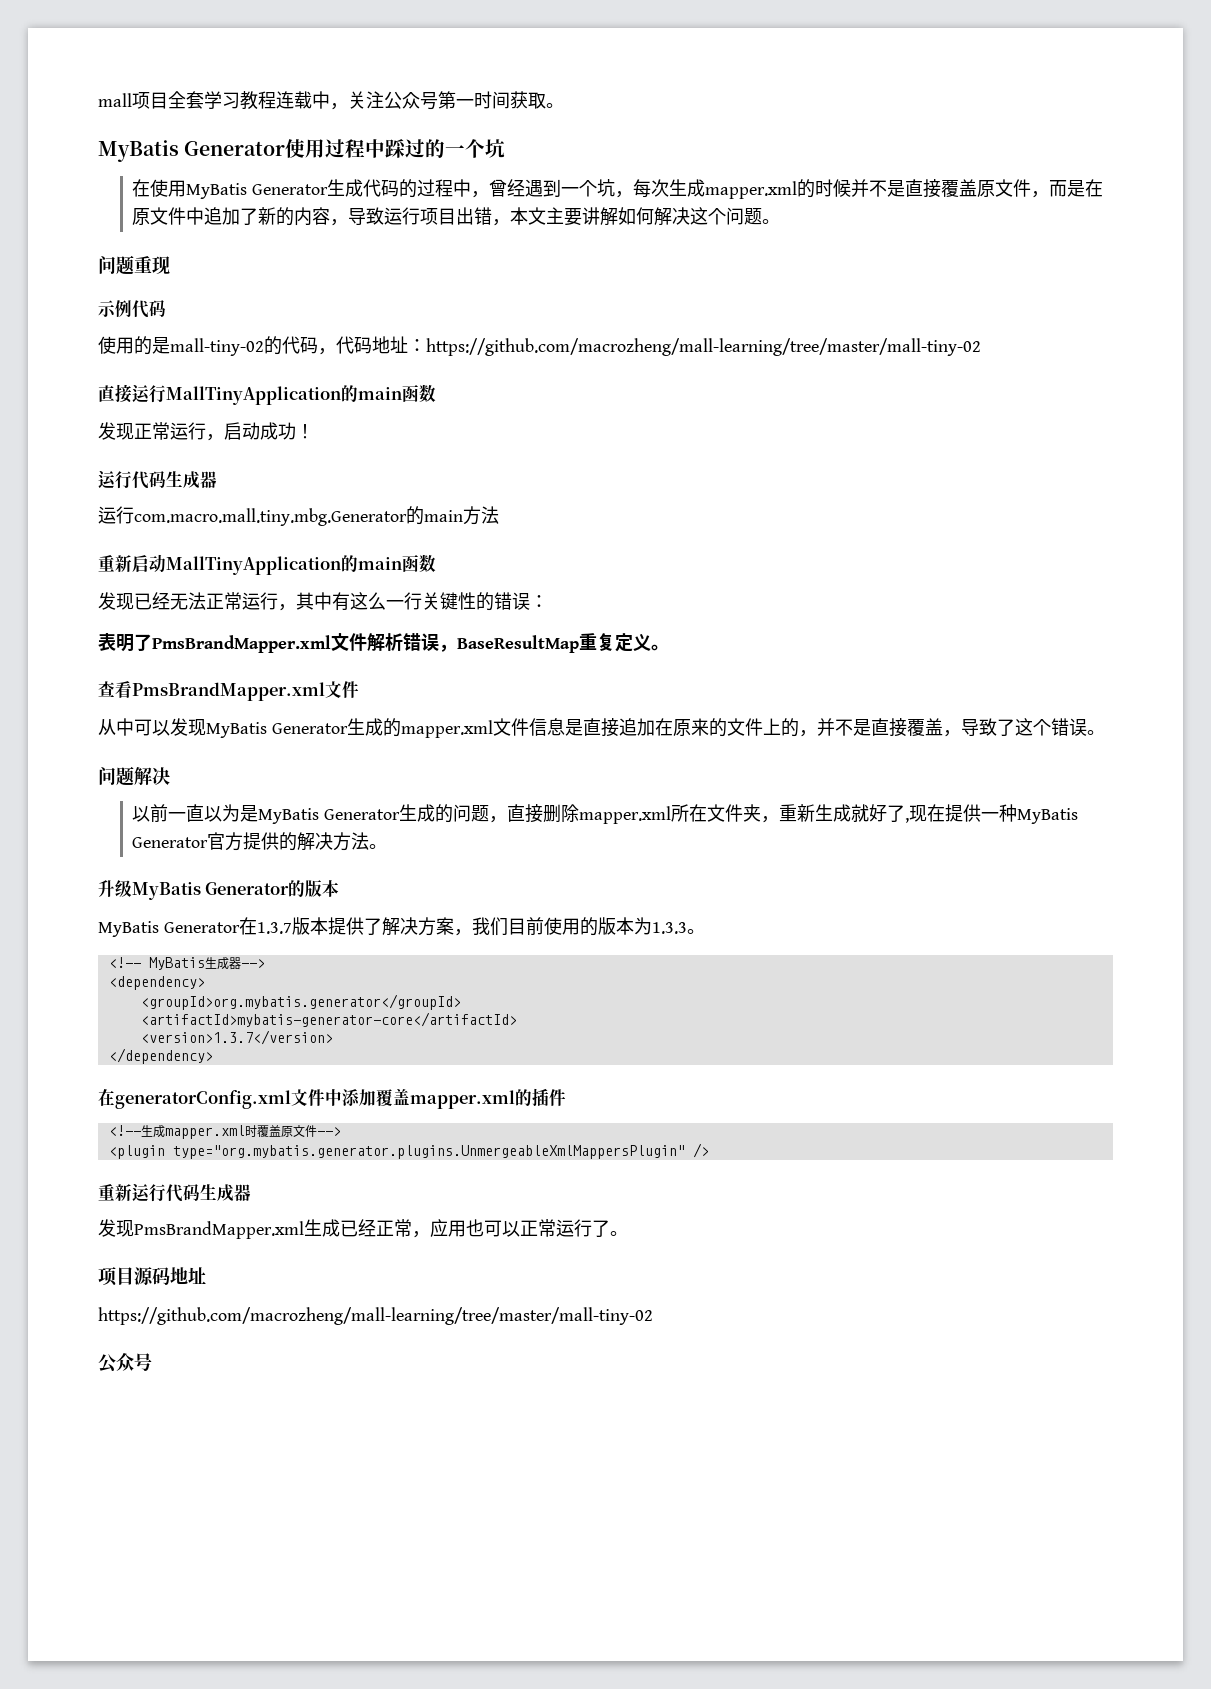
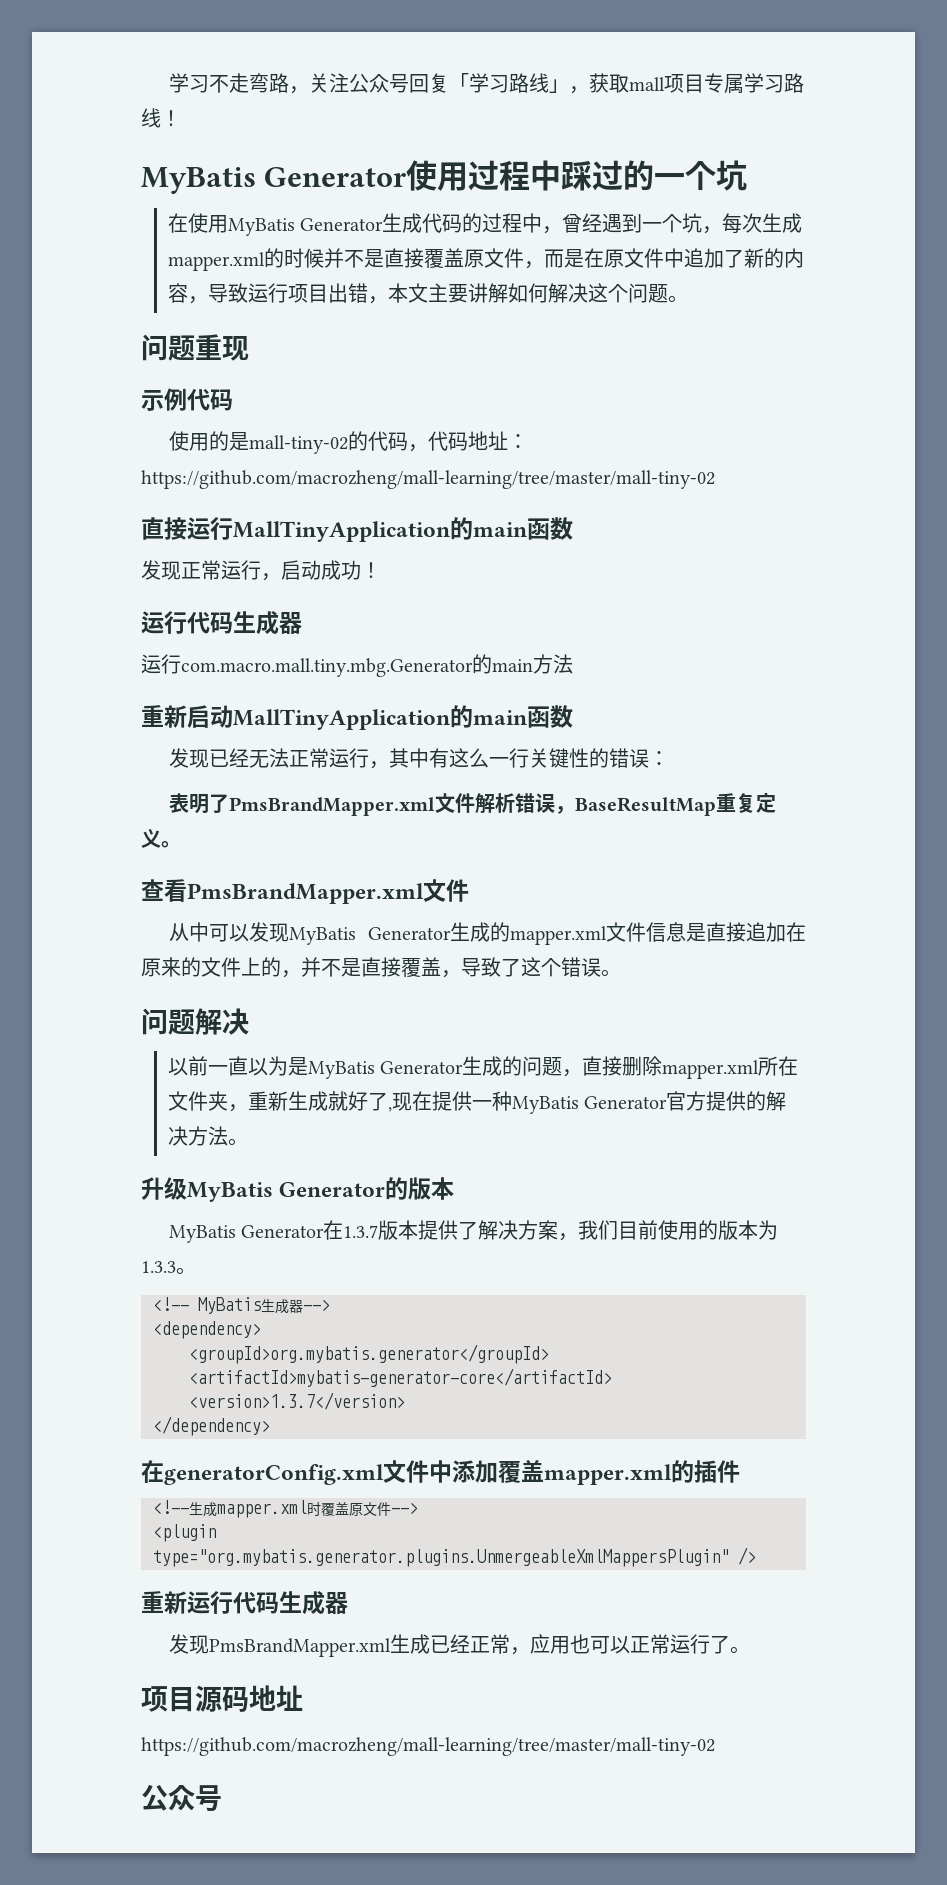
- mall项目全套学习教程连载中，关注公众号第一时间获取。
+ 学习不走弯路，关注公众号回复「学习路线」，获取mall项目专属学习路线！

